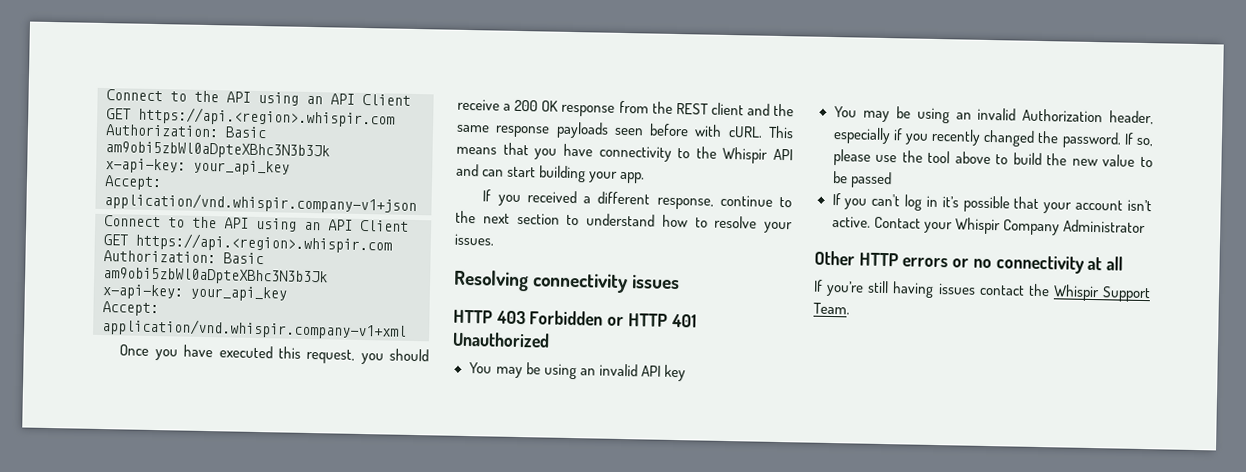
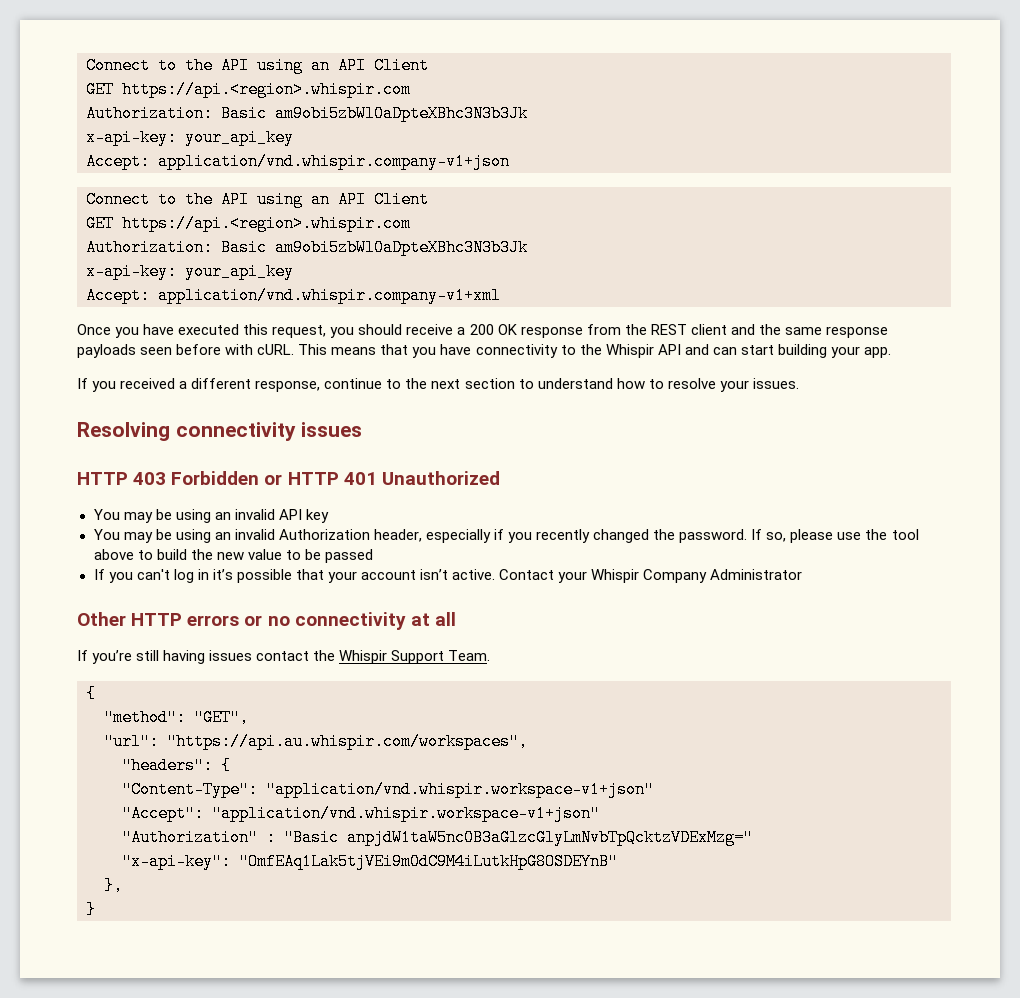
  If you’re still having issues contact the Whispir Support Team.
+ {
+ "method": "GET",
+ "url": "https://api.au.whispir.com/workspaces",
+ "headers": {
+ "Content-Type": "application/vnd.whispir.workspace-v1+json"
+ "Accept": "application/vnd.whispir.workspace-v1+json"
+ "Authorization" : "Basic anpjdW1taW5nc0B3aGlzcGlyLmNvbTpQcktzVDExMzg="
+ "x-api-key": "OmfEAq1Lak5tjVEi9m0dC9M4iLutkHpG8OSDEYnB"
+ },
+ }

